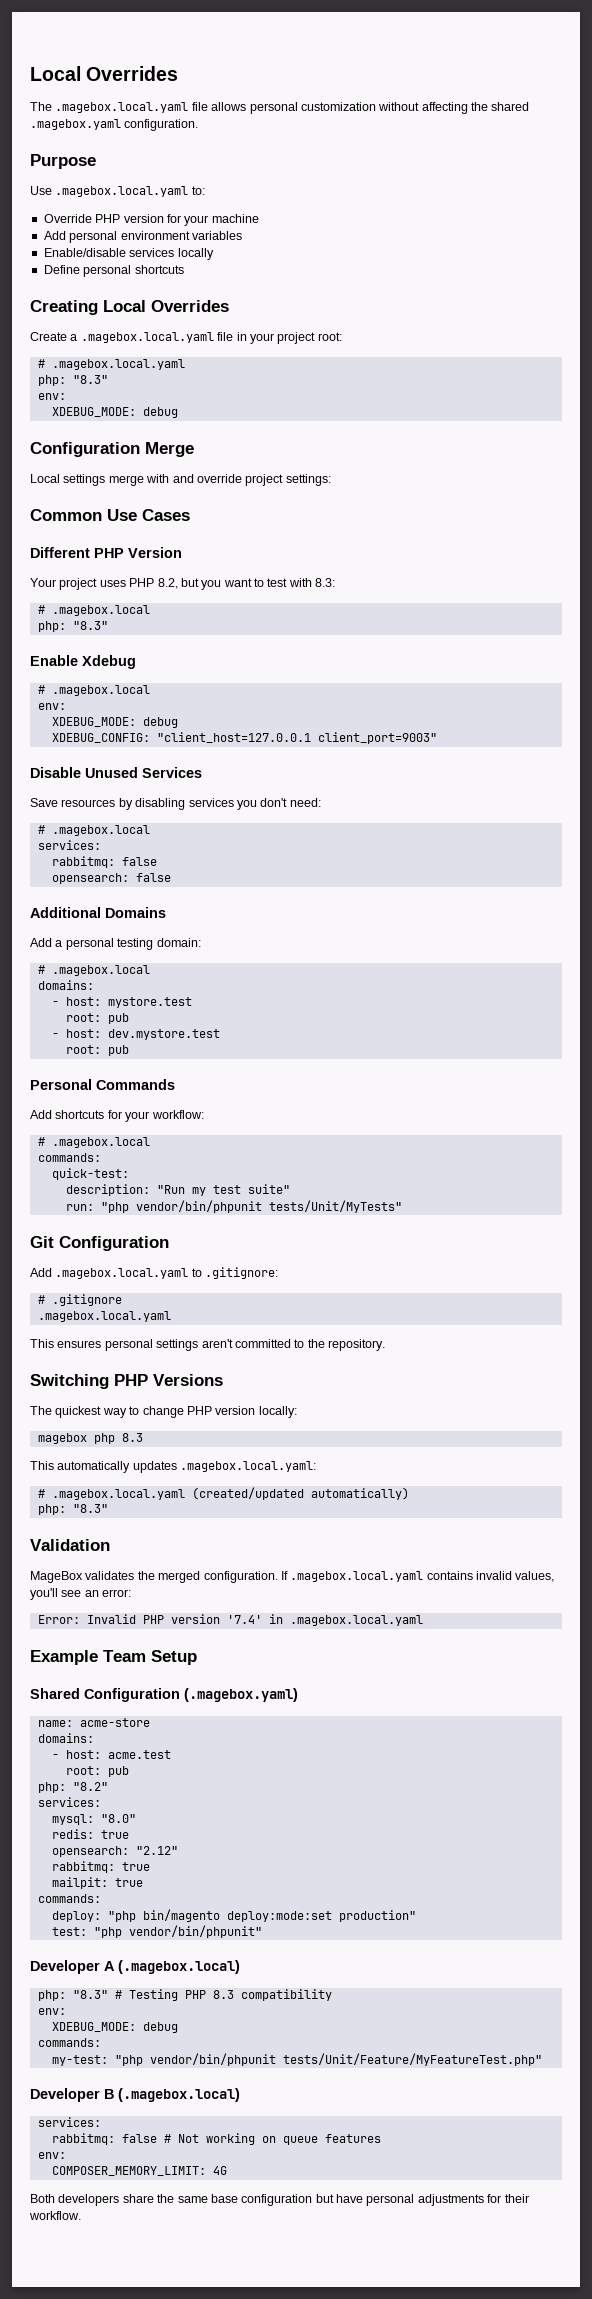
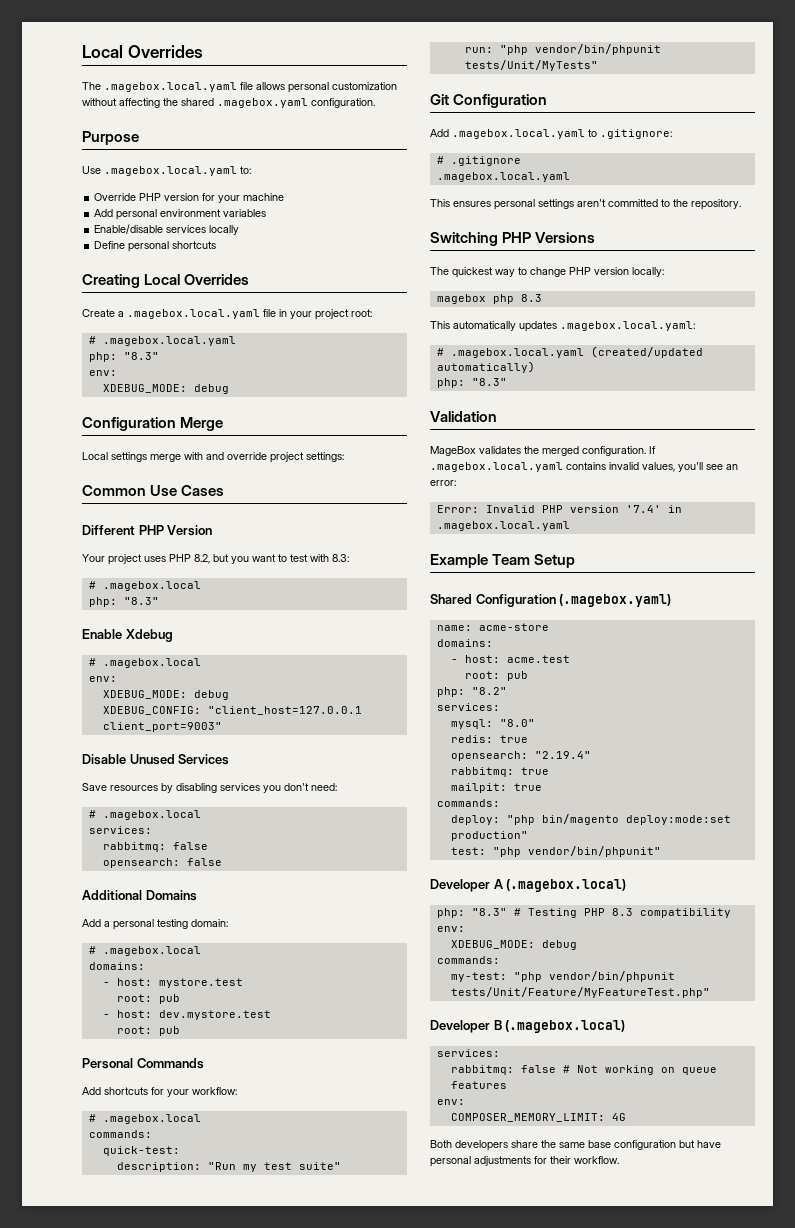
- opensearch: "2.12"
+ opensearch: "2.19.4"

